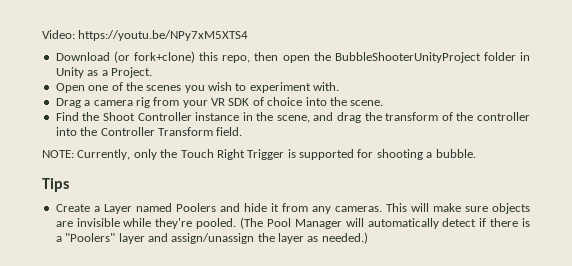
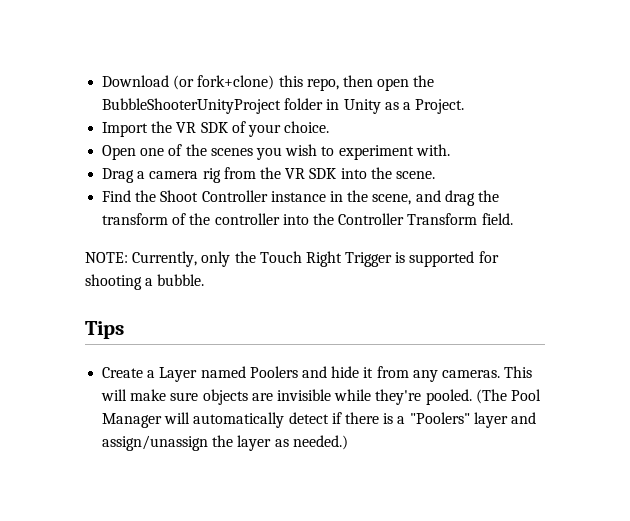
- Video: https://youtu.be/NPy7xM5XTS4
+ Import the VR SDK of your choice.
- Drag a camera rig from your VR SDK of choice into the scene.
+ Drag a camera rig from the VR SDK into the scene.

